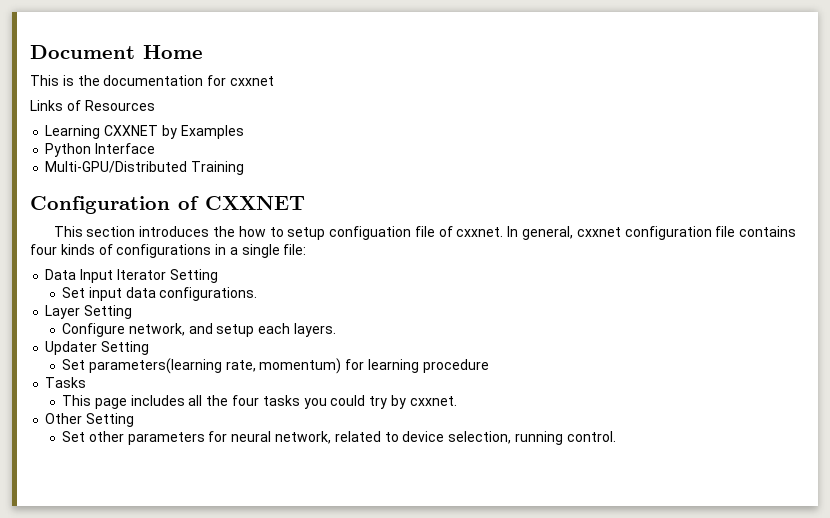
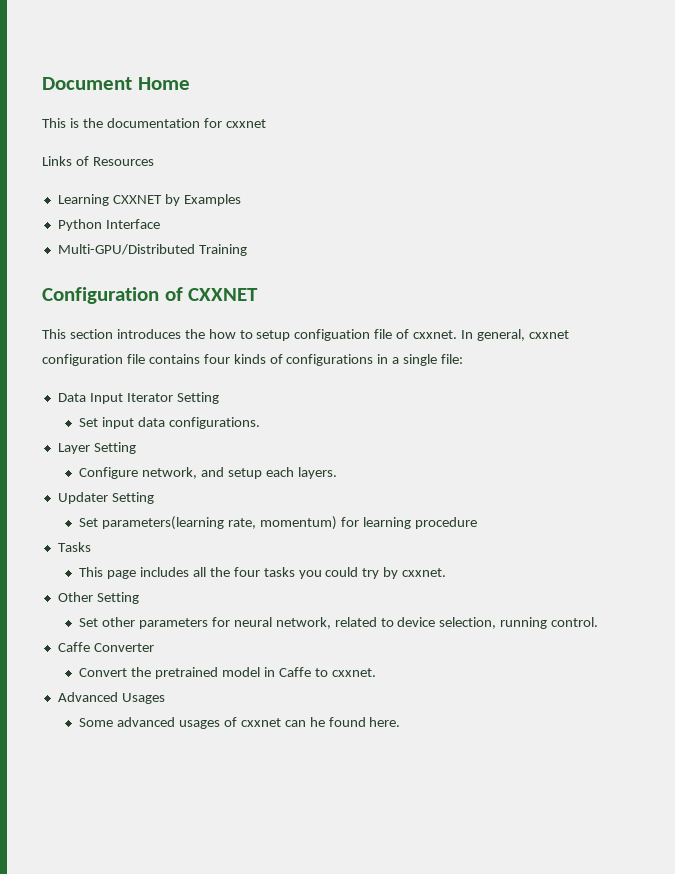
+ Caffe Converter
+ Convert the pretrained model in Caffe to cxxnet.
+ Advanced Usages
+ Some advanced usages of cxxnet can he found here.

